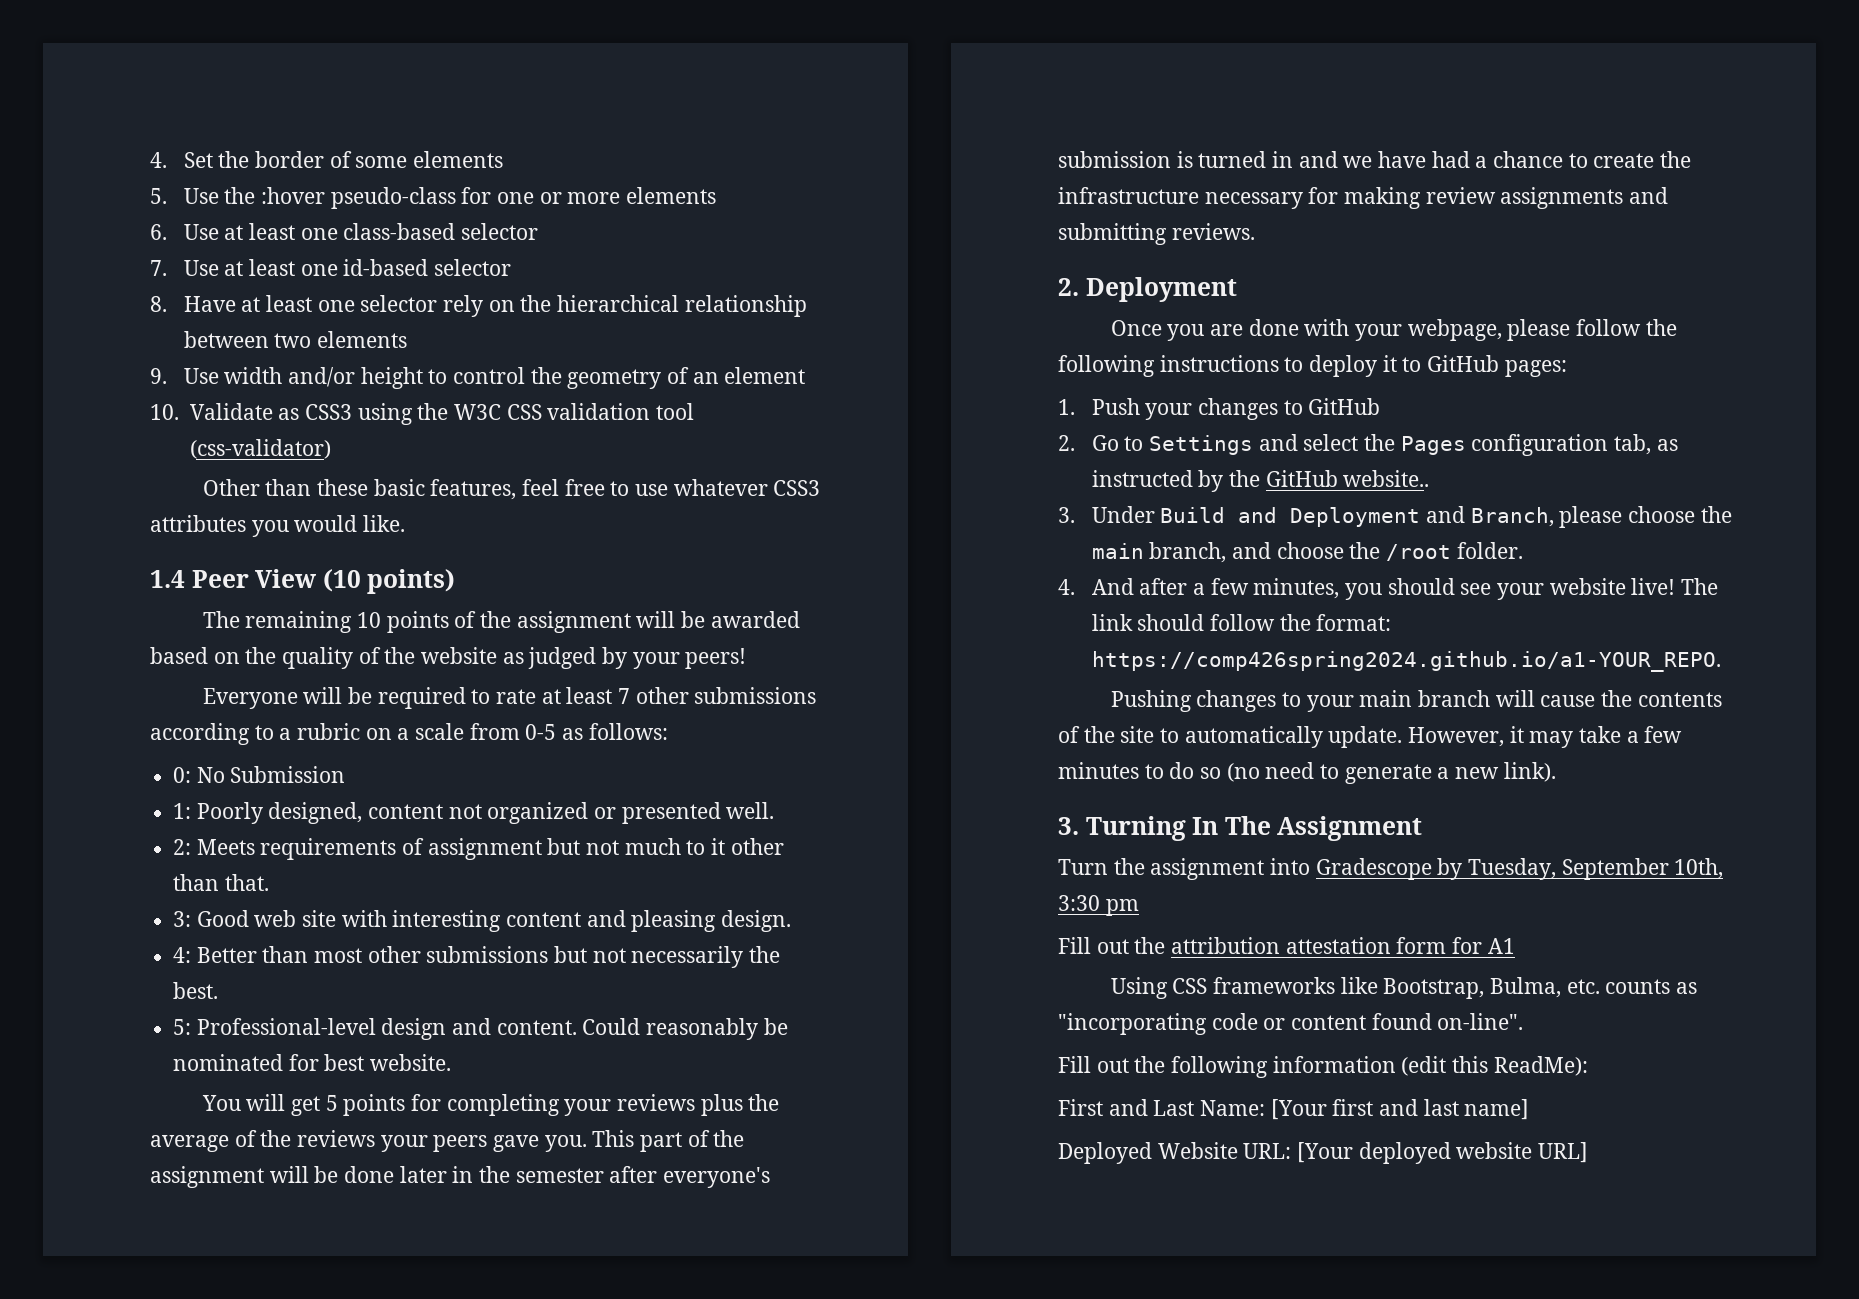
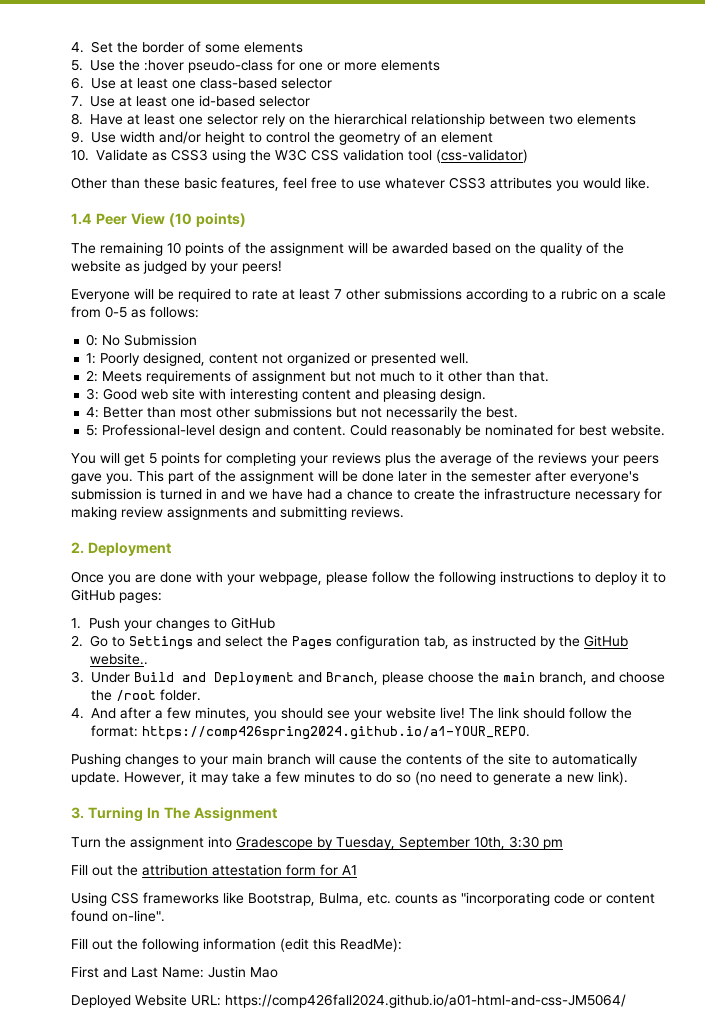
- First and Last Name: [Your first and last name]
+ First and Last Name: Justin Mao
- Deployed Website URL: [Your deployed website URL]
+ Deployed Website URL: https://comp426fall2024.github.io/a01-html-and-css-JM5064/

